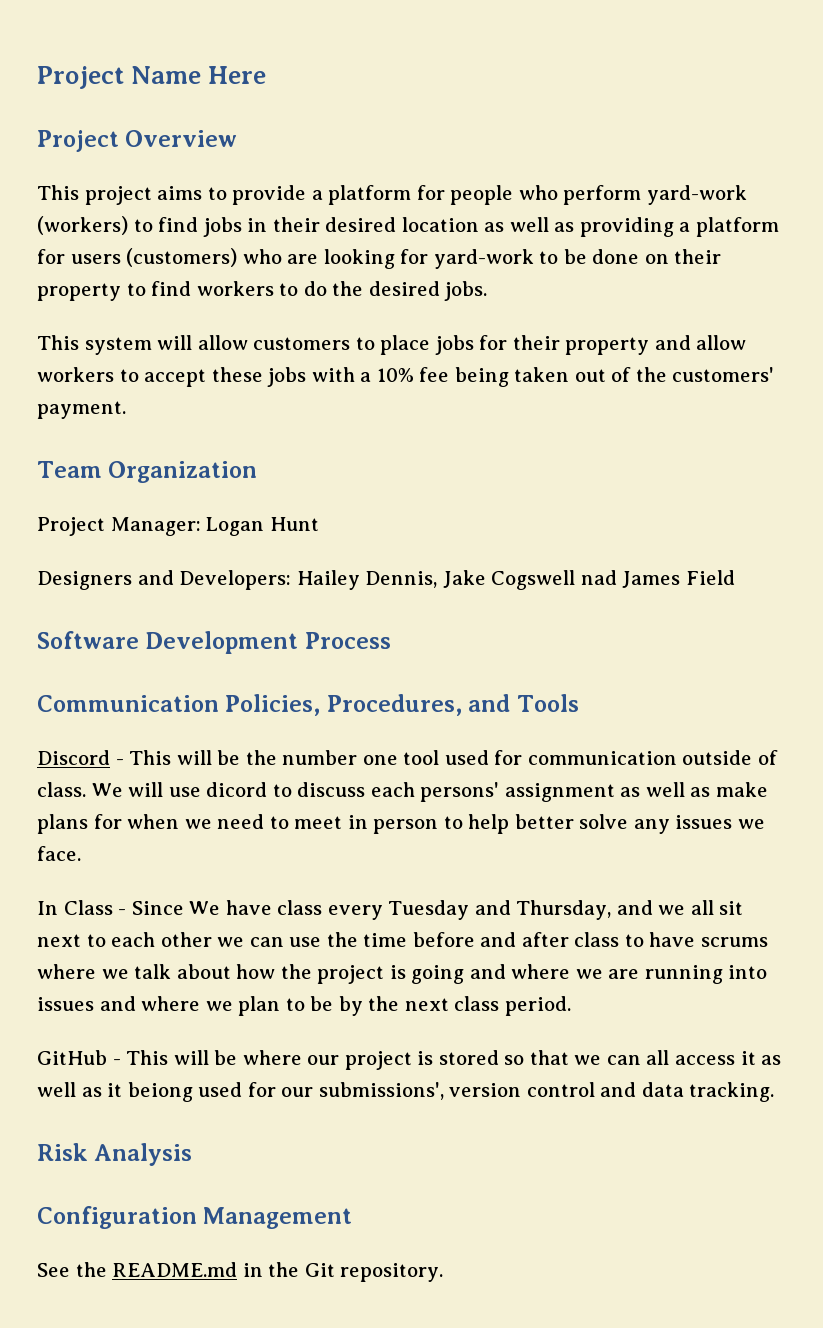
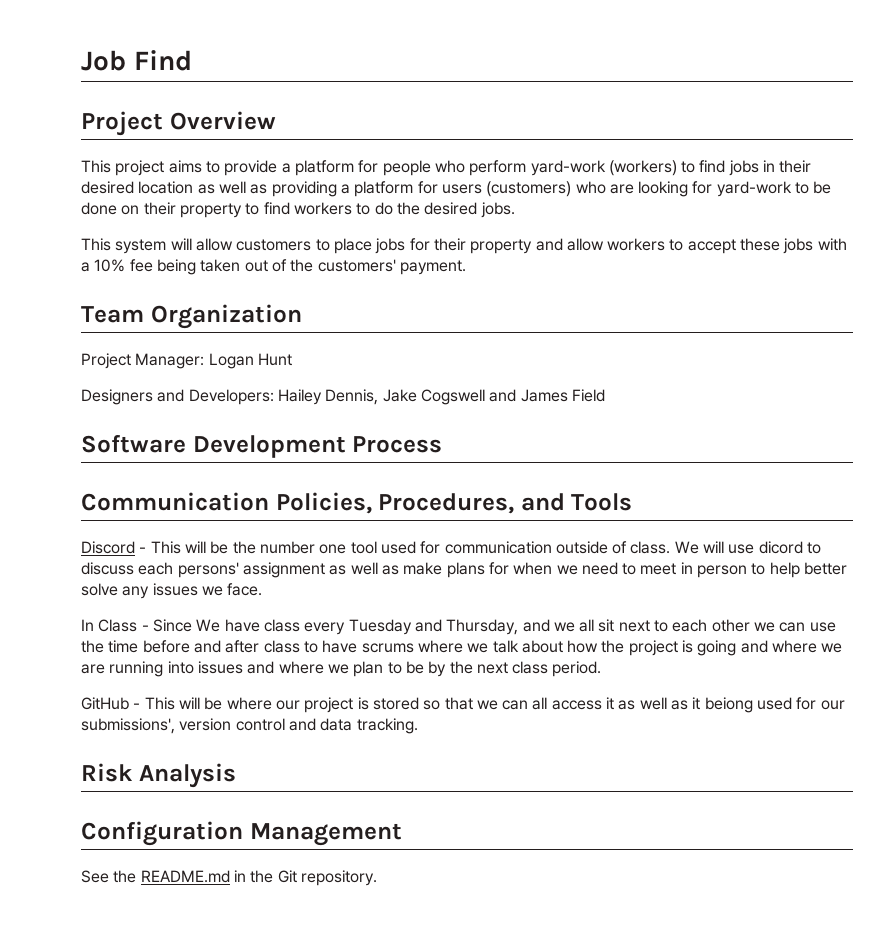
- Project Name Here
+ Job Find
- Designers and Developers: Hailey Dennis, Jake Cogswell nad James Field
+ Designers and Developers: Hailey Dennis, Jake Cogswell and James Field

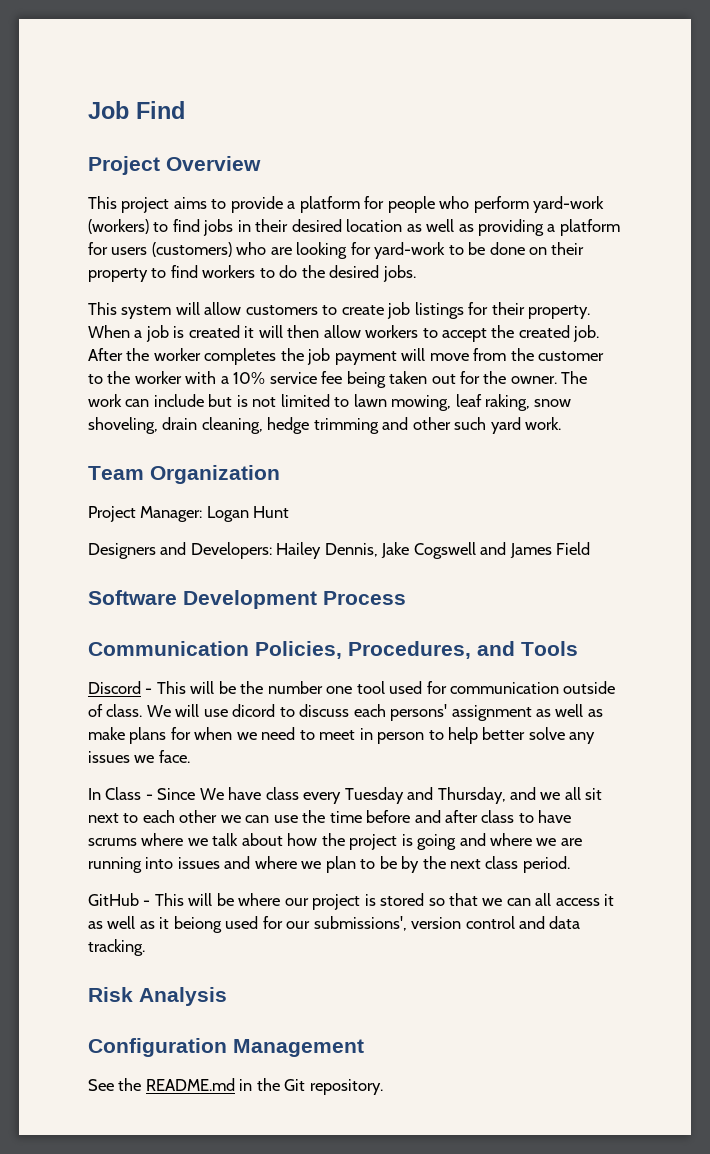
- This system will allow customers to place jobs for their property and allow workers to accept these jobs with a 10% fee being taken out of the customers' payment.
+ This system will allow customers to create job listings for their property. When a job is created it will then allow workers to accept the created job. After the worker completes the job payment will move from the customer to the worker with a 10% service fee being taken out for the owner. The work can include but is not limited to lawn mowing, leaf raking, snow shoveling, drain cleaning, hedge trimming and other such yard work.

